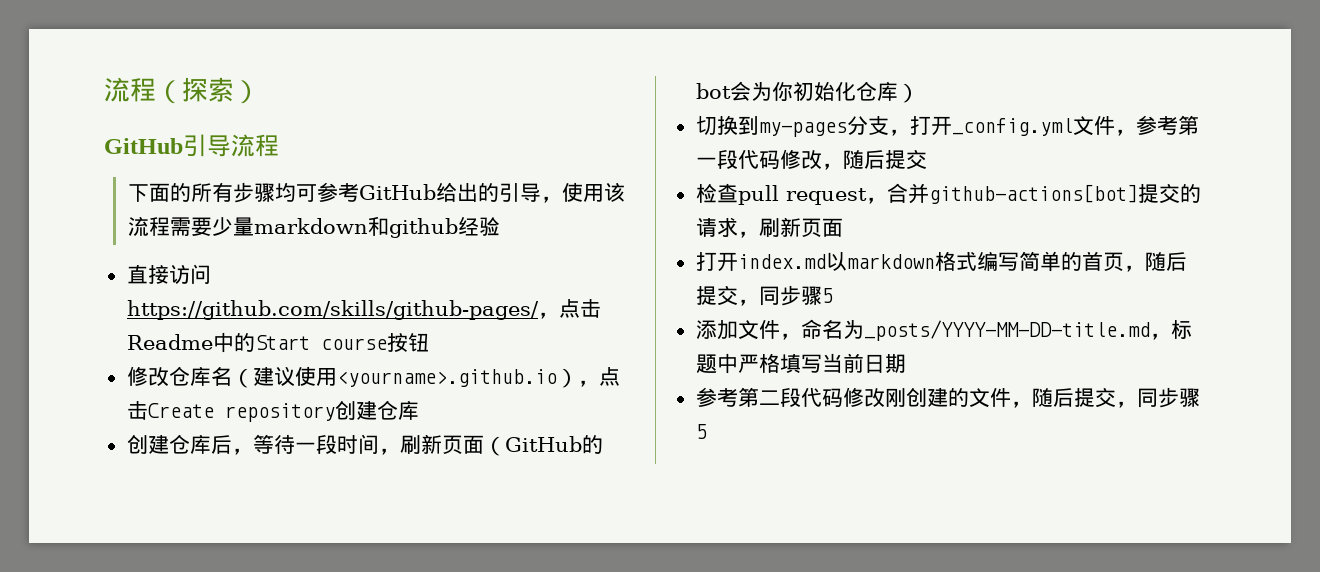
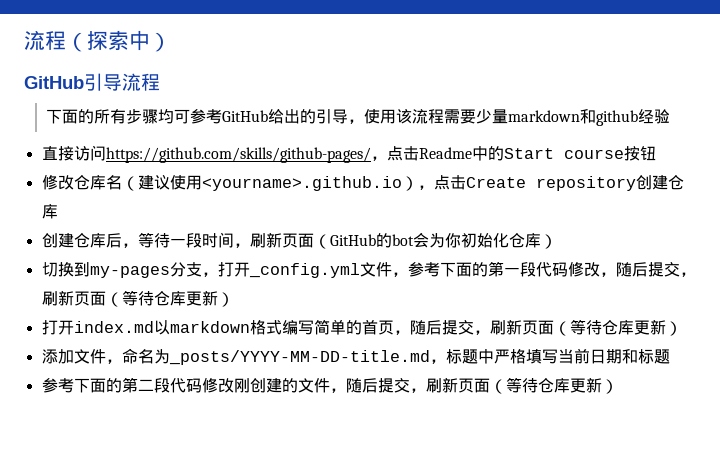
- 流程（探索）
+ 流程（探索中）
- 切换到my-pages分支，打开_config.yml文件，参考第一段代码修改，随后提交
- 检查pull request，合并github-actions[bot]提交的请求，刷新页面
+ 切换到my-pages分支，打开_config.yml文件，参考下面的第一段代码修改，随后提交，刷新页面（等待仓库更新）
- 打开index.md以markdown格式编写简单的首页，随后提交，同步骤5
+ 打开index.md以markdown格式编写简单的首页，随后提交，刷新页面（等待仓库更新）
- 添加文件，命名为_posts/YYYY-MM-DD-title.md，标题中严格填写当前日期
- 参考第二段代码修改刚创建的文件，随后提交，同步骤5
+ 添加文件，命名为_posts/YYYY-MM-DD-title.md，标题中严格填写当前日期和标题
+ 参考下面的第二段代码修改刚创建的文件，随后提交，刷新页面（等待仓库更新）

